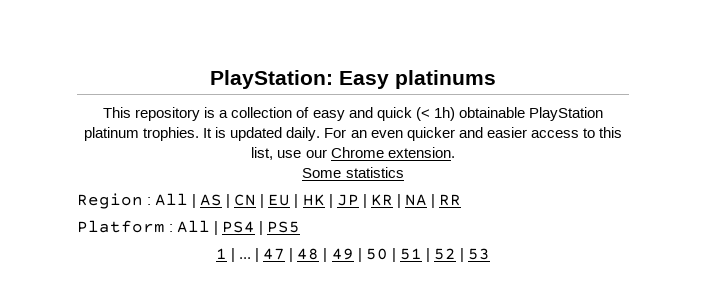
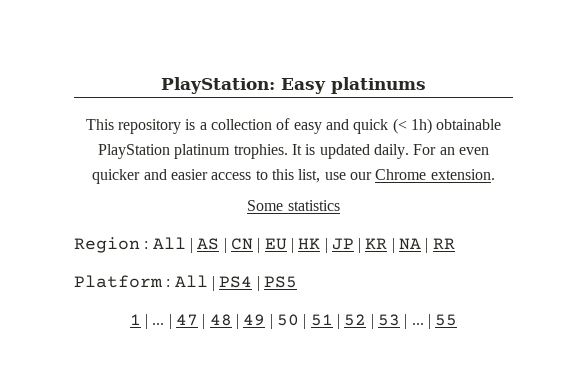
- | 47 | 48 | 49 | 50 | 51 | 52 | 53
+ | 47 | 48 | 49 | 50 | 51 | 52 | 53 | ... | 55

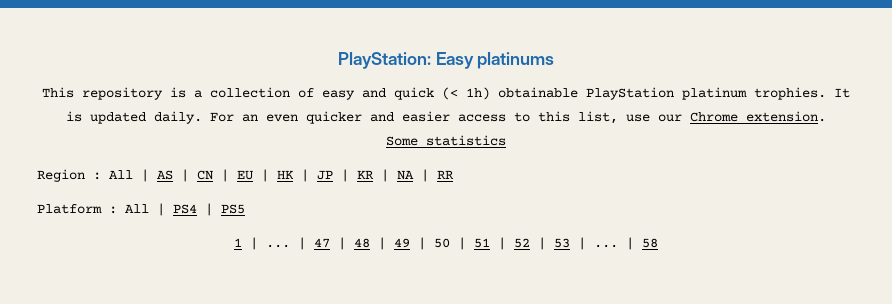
- | 55
+ | 58

